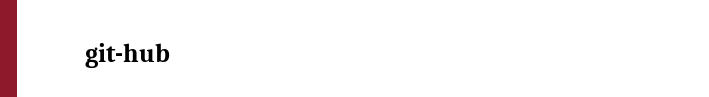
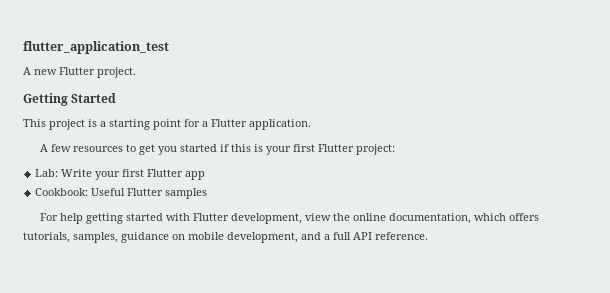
- git-hub
+ flutter_application_test
+ A new Flutter project.
+ Getting Started
+ This project is a starting point for a Flutter application.
+ A few resources to get you started if this is your first Flutter project:
+ Lab: Write your first Flutter app
+ Cookbook: Useful Flutter samples
+ For help getting started with Flutter development, view the online documentation, which offers tutorials, samples, guidance on mobile development, and a full API reference.

